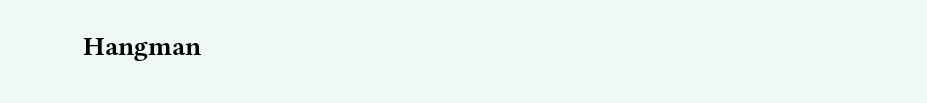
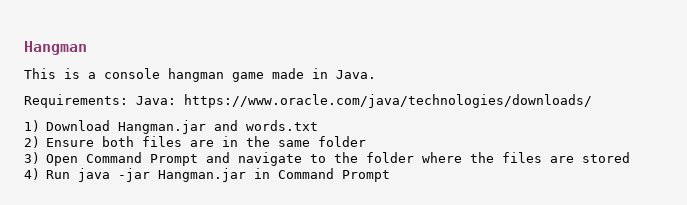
+ This is a console hangman game made in Java.
+ Requirements: Java: https://www.oracle.com/java/technologies/downloads/
+ 1) Download Hangman.jar and words.txt
+ 2) Ensure both files are in the same folder
+ 3) Open Command Prompt and navigate to the folder where the files are stored
+ 4) Run java -jar Hangman.jar in Command Prompt

